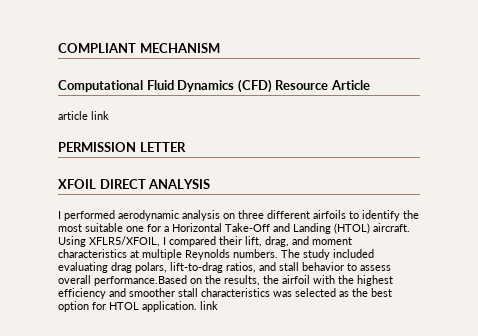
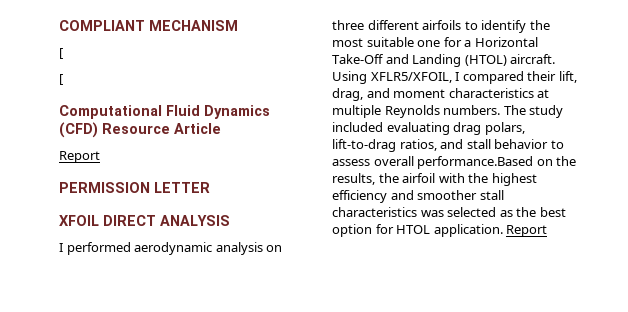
  COMPLIANT MECHANISM
+ [
+ [
  Computational Fluid Dynamics (CFD) Resource Article
- article link
+ Report
- The study included evaluating drag polars, lift-to-drag ratios, and stall behavior to assess overall performance.Based on the results, the airfoil with the highest efficiency and smoother stall characteristics was selected as the best option for HTOL application. link
+ The study included evaluating drag polars, lift-to-drag ratios, and stall behavior to assess overall performance.Based on the results, the airfoil with the highest efficiency and smoother stall characteristics was selected as the best option for HTOL application. Report

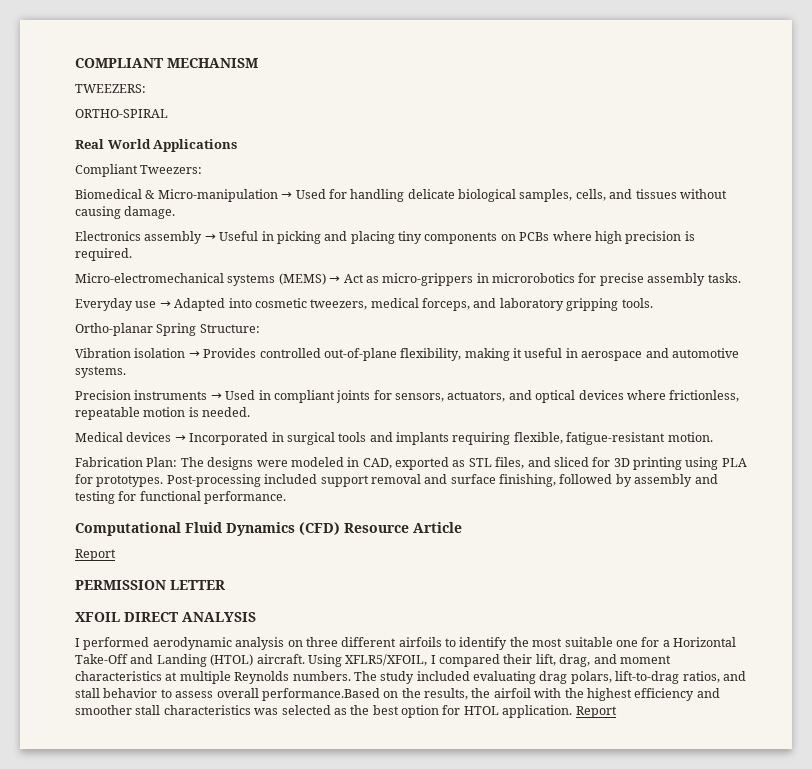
  COMPLIANT MECHANISM
- [
- [
+ TWEEZERS:
+ ORTHO-SPIRAL
+ Real World Applications
+ Compliant Tweezers:
+ Biomedical & Micro-manipulation → Used for handling delicate biological samples, cells, and tissues without causing damage.
+ Electronics assembly → Useful in picking and placing tiny components on PCBs where high precision is required.
+ Micro-electromechanical systems (MEMS) → Act as micro-grippers in microrobotics for precise assembly tasks.
+ Everyday use → Adapted into cosmetic tweezers, medical forceps, and laboratory gripping tools.
+ Ortho-planar Spring Structure:
+ Vibration isolation → Provides controlled out-of-plane flexibility, making it useful in aerospace and automotive systems.
+ Precision instruments → Used in compliant joints for sensors, actuators, and optical devices where frictionless, repeatable motion is needed.
+ Medical devices → Incorporated in surgical tools and implants requiring flexible, fatigue-resistant motion.
+ Fabrication Plan: The designs were modeled in CAD, exported as STL files, and sliced for 3D printing using PLA for prototypes. Post-processing included support removal and surface finishing, followed by assembly and testing for functional performance.

